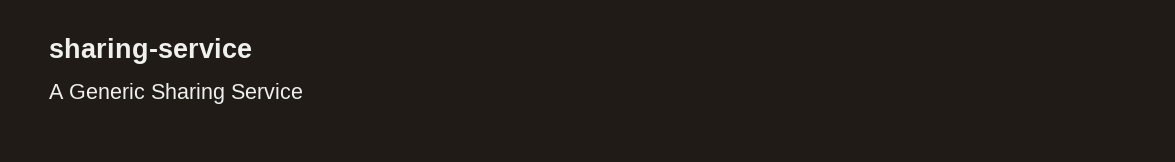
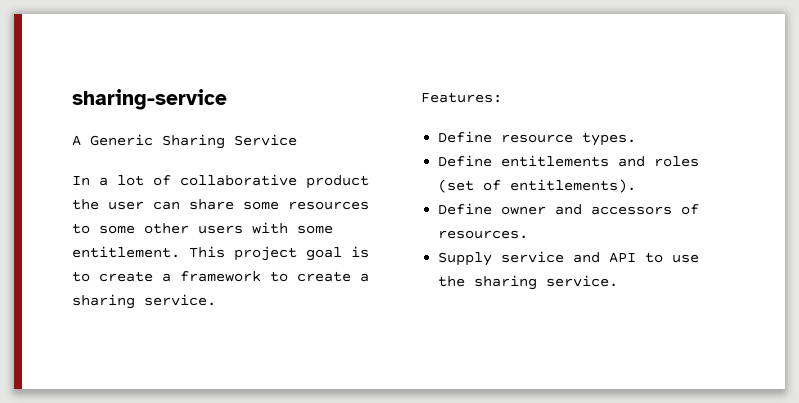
+ In a lot of collaborative product the user can share some resources to some other users with some entitlement. This project goal is to create a framework to create a sharing service.
+ Features:
+ Define resource types.
+ Define entitlements and roles (set of entitlements).
+ Define owner and accessors of resources.
+ Supply service and API to use the sharing service.

